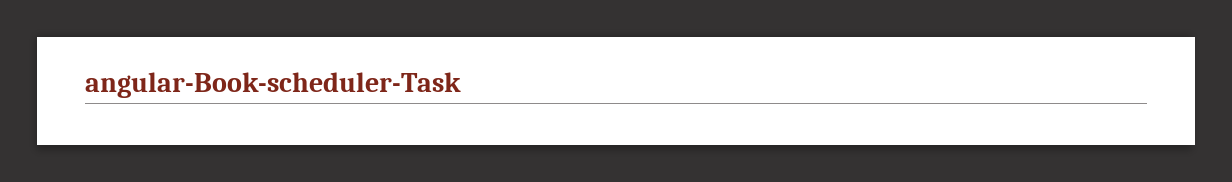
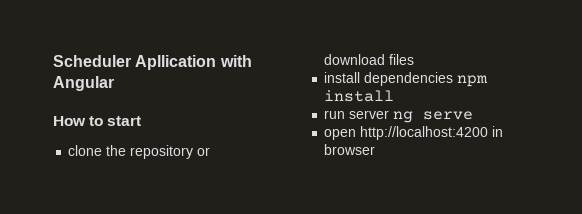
- angular-Book-scheduler-Task
+ Scheduler Apllication with Angular
+ How to start
+ clone the repository or download files
+ install dependencies npm install
+ run server ng serve
+ open http://localhost:4200 in browser

